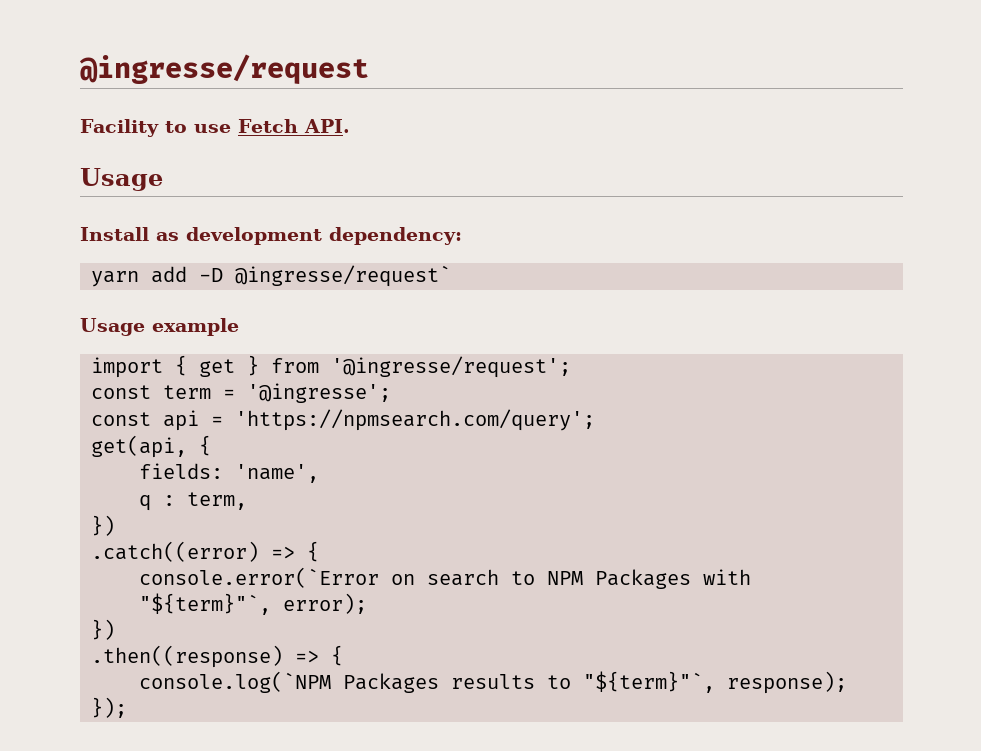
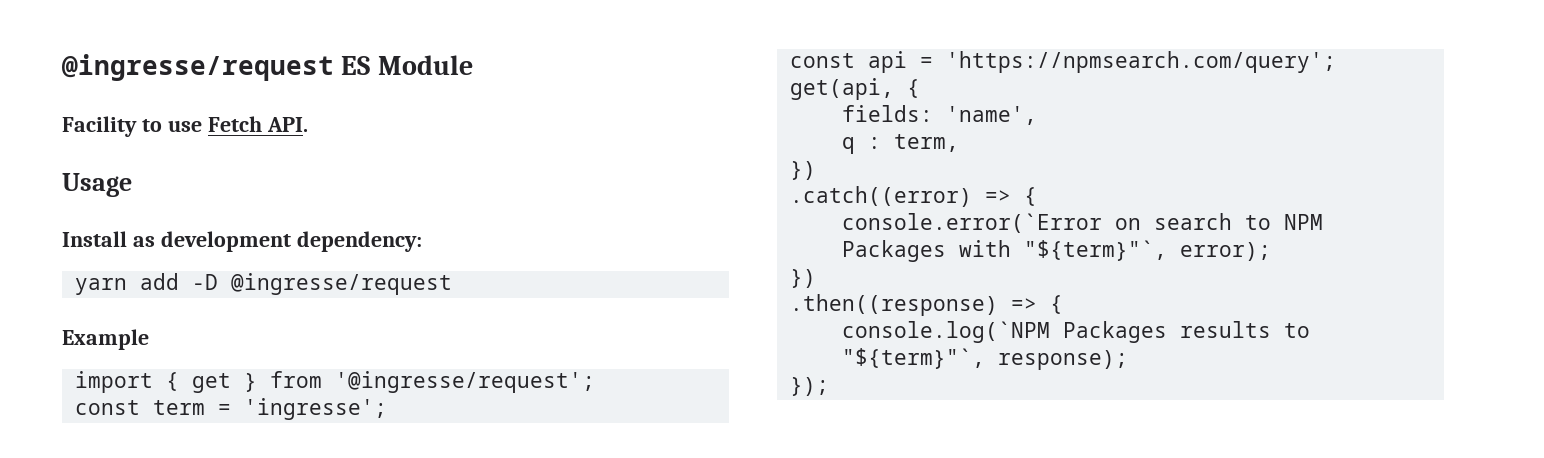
- @ingresse/request
+ @ingresse/request ES Module
- yarn add -D @ingresse/request`
- Usage example
+ yarn add -D @ingresse/request
+ Example
- const term = '@ingresse';
+ const term = 'ingresse';

